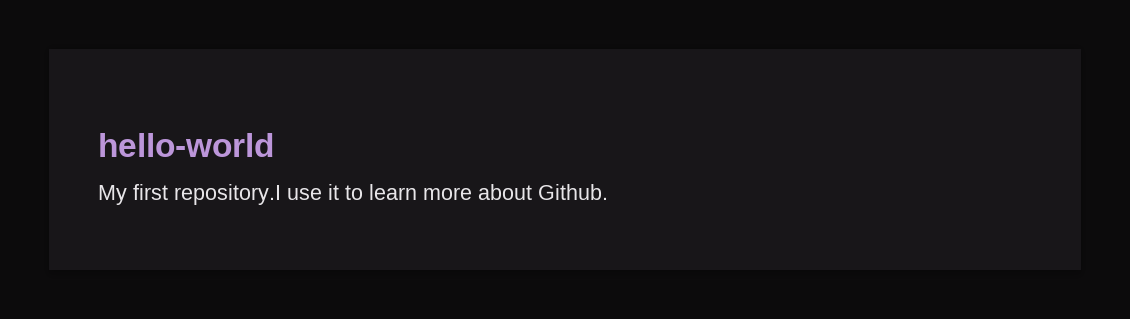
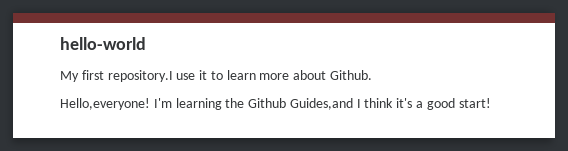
+ Hello,everyone! I'm learning the Github Guides,and I think it's a good start!

